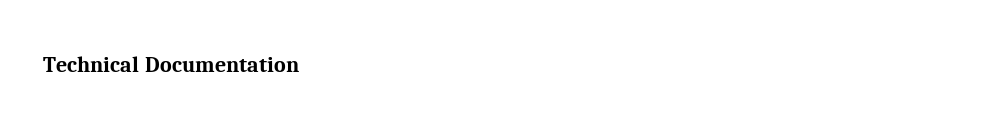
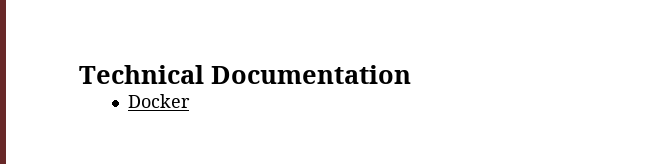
+ Docker

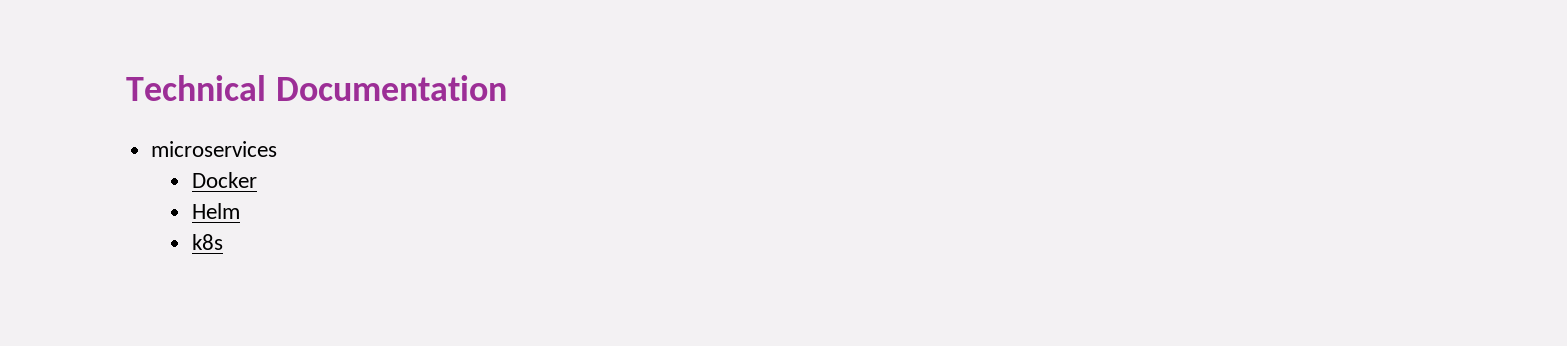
+ microservices
+ Helm
+ k8s

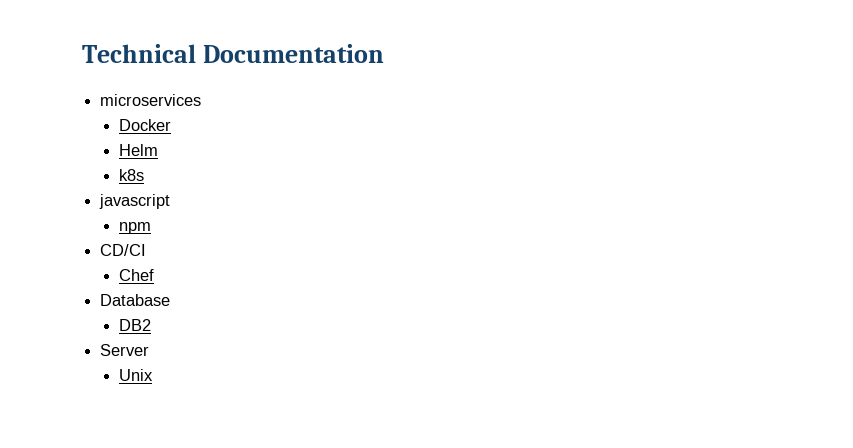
+ javascript
+ npm
+ CD/CI
+ Chef
+ Database
+ DB2
+ Server
+ Unix

